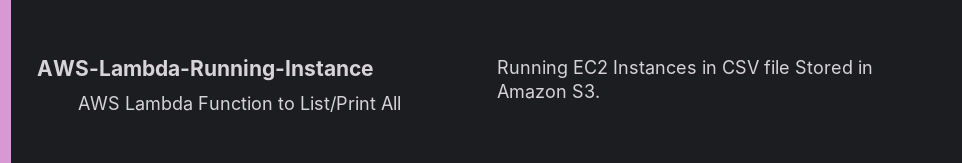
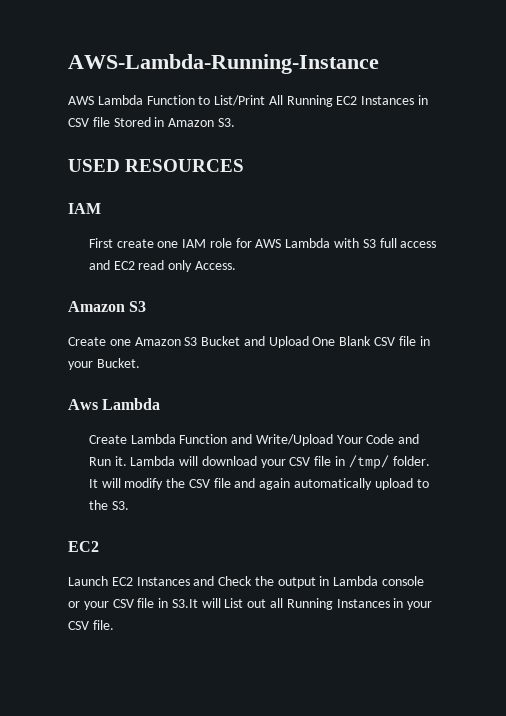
+ USED RESOURCES
+ IAM
+ First create one IAM role for AWS Lambda with S3 full access and EC2 read only Access.
+ Amazon S3
+ Create one Amazon S3 Bucket and Upload One Blank CSV file in your Bucket.
+ Aws Lambda
+ Create Lambda Function and Write/Upload Your Code and Run it. Lambda will download your CSV file in /tmp/ folder. It will modify the CSV file and again automatically upload to the S3.
+ EC2
+ Launch EC2 Instances and Check the output in Lambda console or your CSV file in S3.It will List out all Running Instances in your CSV file.

